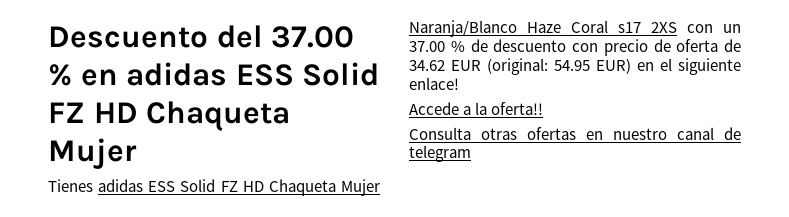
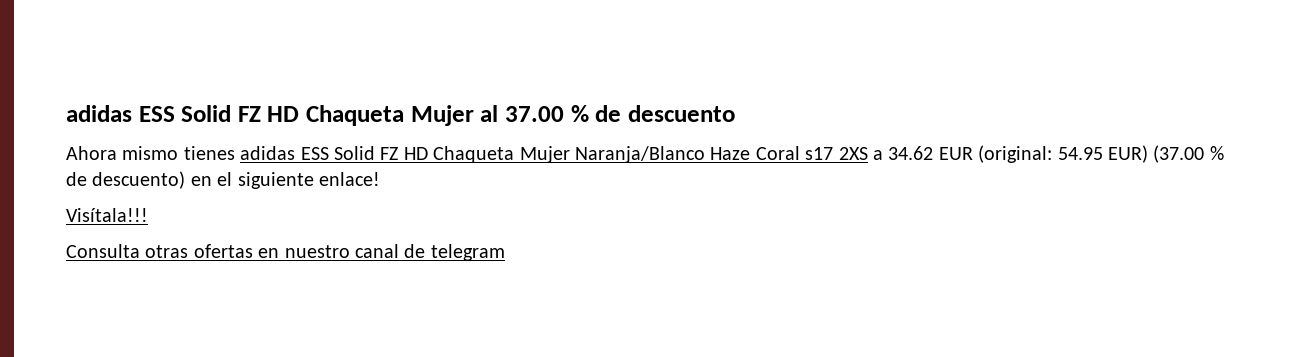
- Descuento del 37.00 % en adidas ESS Solid FZ HD Chaqueta Mujer
- Tienes adidas ESS Solid FZ HD Chaqueta Mujer Naranja/Blanco Haze Coral s17 2XS con un 37.00 % de descuento con precio de oferta de 34.62 EUR (original: 54.95 EUR) en el siguiente enlace!
+ adidas ESS Solid FZ HD Chaqueta Mujer al 37.00 % de descuento
+ Ahora mismo tienes adidas ESS Solid FZ HD Chaqueta Mujer Naranja/Blanco Haze Coral s17 2XS a 34.62 EUR (original: 54.95 EUR) (37.00 % de descuento) en el siguiente enlace!
- Accede a la oferta!!
+ Visítala!!!

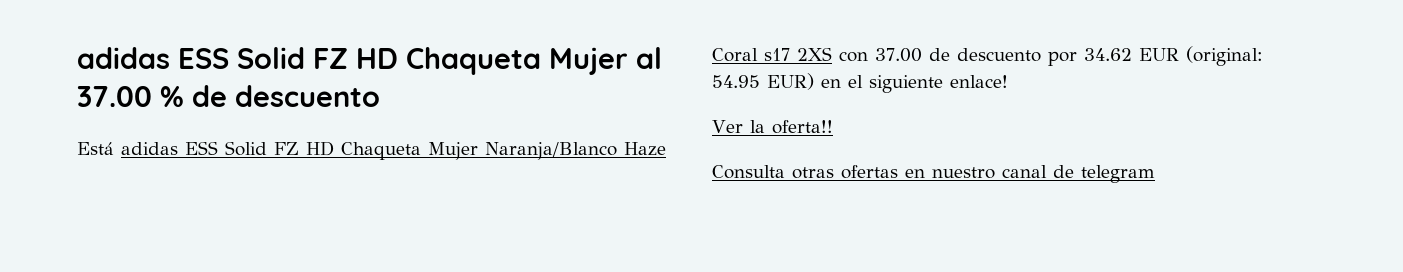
- Ahora mismo tienes adidas ESS Solid FZ HD Chaqueta Mujer Naranja/Blanco Haze Coral s17 2XS a 34.62 EUR (original: 54.95 EUR) (37.00 % de descuento) en el siguiente enlace!
+ Está adidas ESS Solid FZ HD Chaqueta Mujer Naranja/Blanco Haze Coral s17 2XS con 37.00 de descuento por 34.62 EUR (original: 54.95 EUR) en el siguiente enlace!
- Visítala!!!
+ Ver la oferta!!

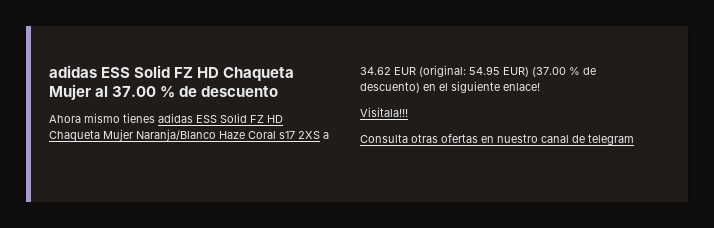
- Está adidas ESS Solid FZ HD Chaqueta Mujer Naranja/Blanco Haze Coral s17 2XS con 37.00 de descuento por 34.62 EUR (original: 54.95 EUR) en el siguiente enlace!
+ Ahora mismo tienes adidas ESS Solid FZ HD Chaqueta Mujer Naranja/Blanco Haze Coral s17 2XS a 34.62 EUR (original: 54.95 EUR) (37.00 % de descuento) en el siguiente enlace!
- Ver la oferta!!
+ Visítala!!!

